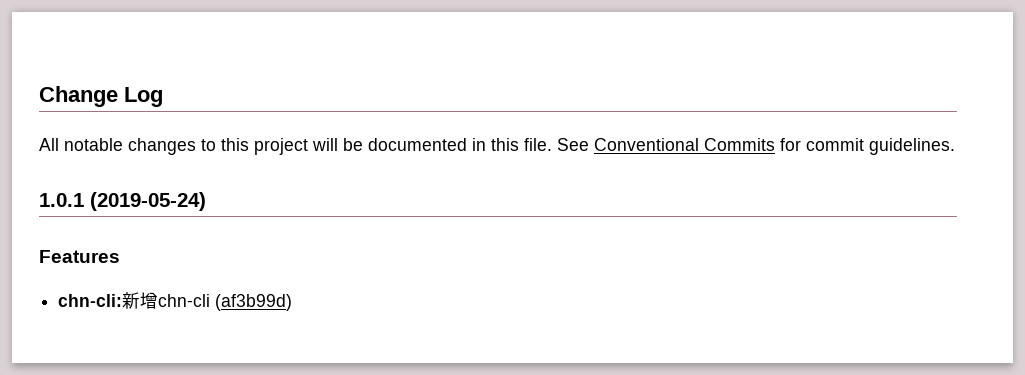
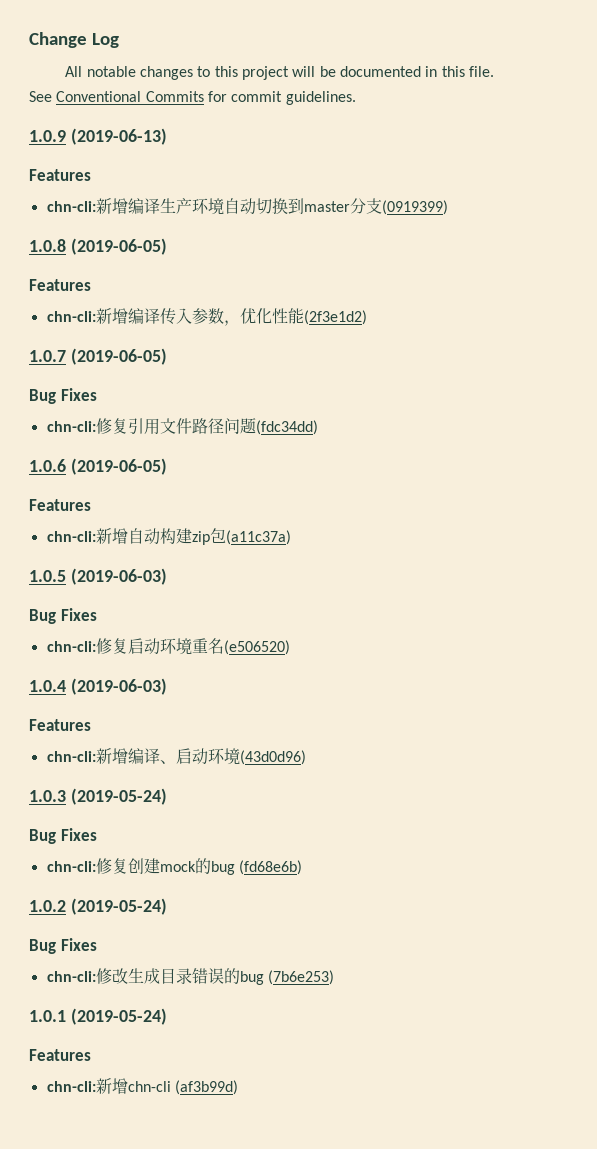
+ 1.0.9 (2019-06-13)
+ Features
+ chn-cli:新增编译生产环境自动切换到master分支(0919399)
+ 1.0.8 (2019-06-05)
+ Features
+ chn-cli:新增编译传入参数，优化性能(2f3e1d2)
+ 1.0.7 (2019-06-05)
+ Bug Fixes
+ chn-cli:修复引用文件路径问题(fdc34dd)
+ 1.0.6 (2019-06-05)
+ Features
+ chn-cli:新增自动构建zip包(a11c37a)
+ 1.0.5 (2019-06-03)
+ Bug Fixes
+ chn-cli:修复启动环境重名(e506520)
+ 1.0.4 (2019-06-03)
+ Features
+ chn-cli:新增编译、启动环境(43d0d96)
+ 1.0.3 (2019-05-24)
+ Bug Fixes
+ chn-cli:修复创建mock的bug (fd68e6b)
+ 1.0.2 (2019-05-24)
+ Bug Fixes
+ chn-cli:修改生成目录错误的bug (7b6e253)

